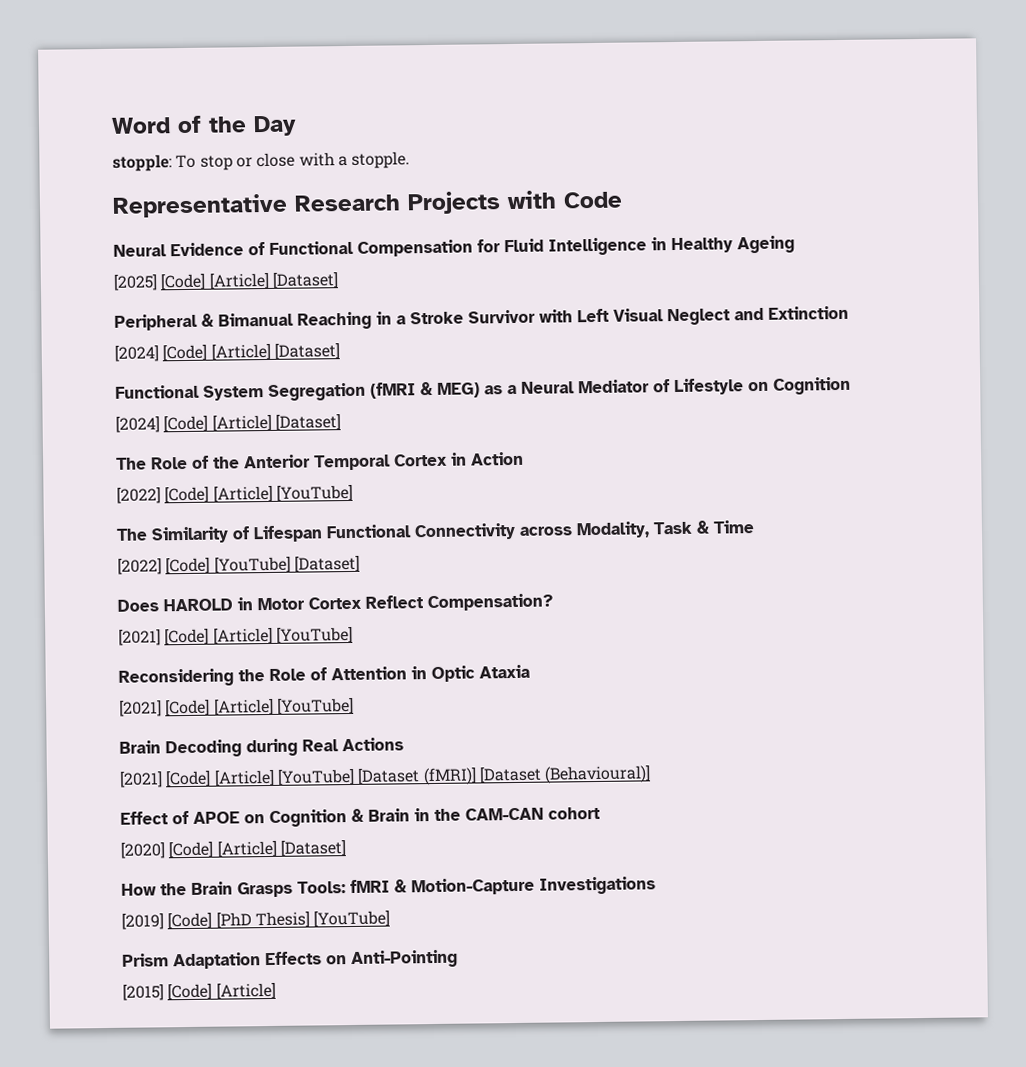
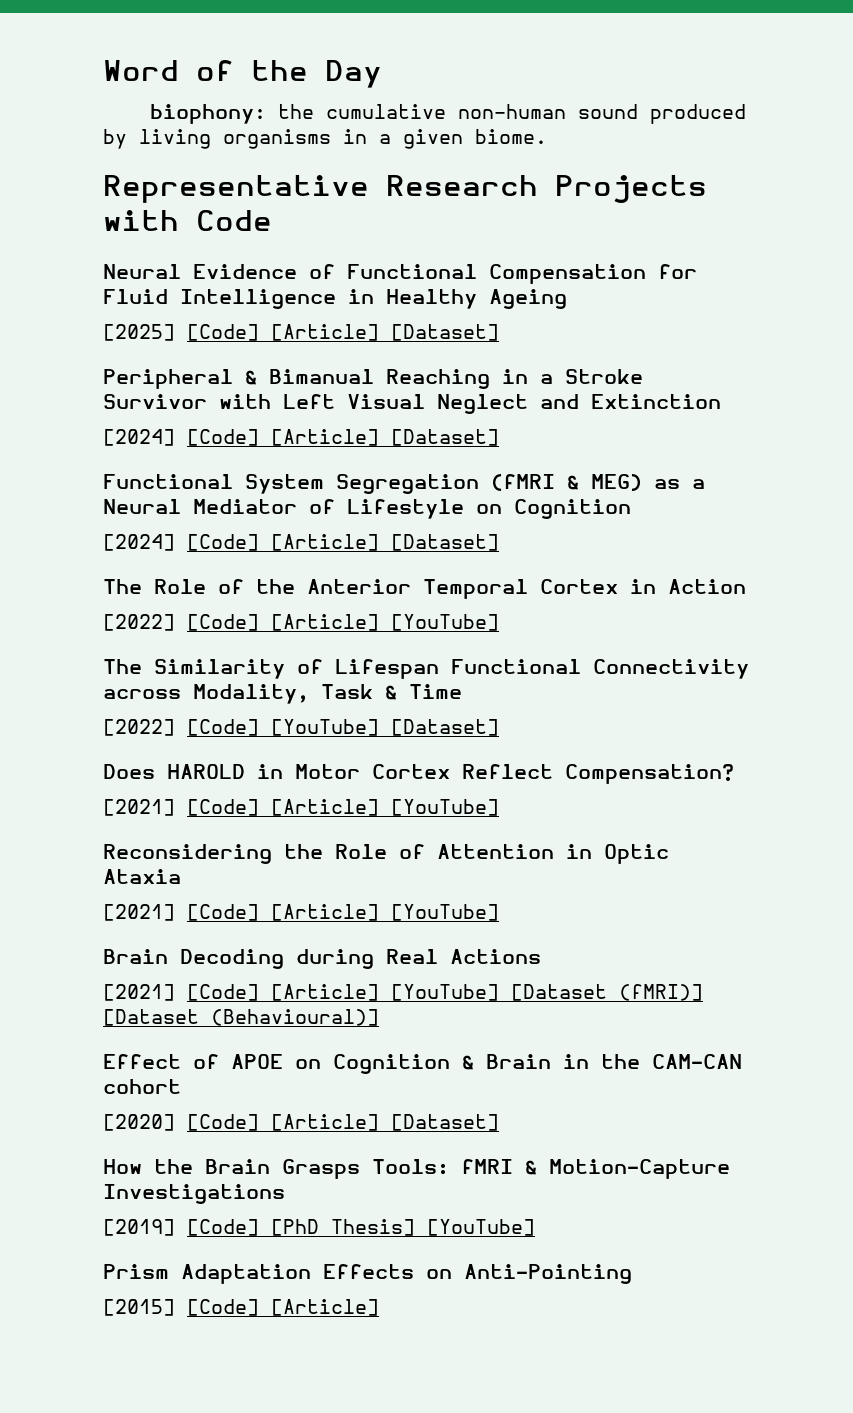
- stopple: To stop or close with a stopple.
+ biophony: the cumulative non-human sound produced by living organisms in a given biome.

